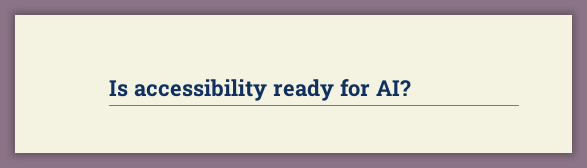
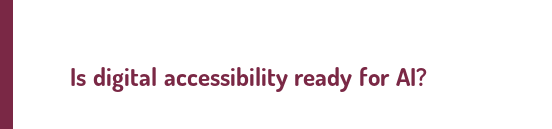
- Is accessibility ready for AI?
+ Is digital accessibility ready for AI?

